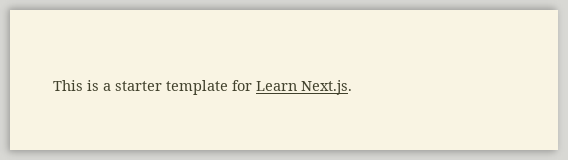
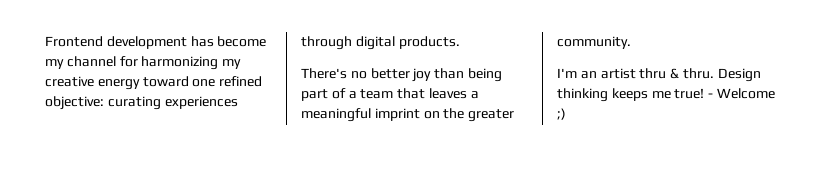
- This is a starter template for Learn Next.js.
+ Frontend development has become my channel for harmonizing my creative energy toward one refined objective: curating experiences through digital products.
+ There's no better joy than being part of a team that leaves a meaningful imprint on the greater community.
+ I'm an artist thru & thru. Design thinking keeps me true! - Welcome ;)

